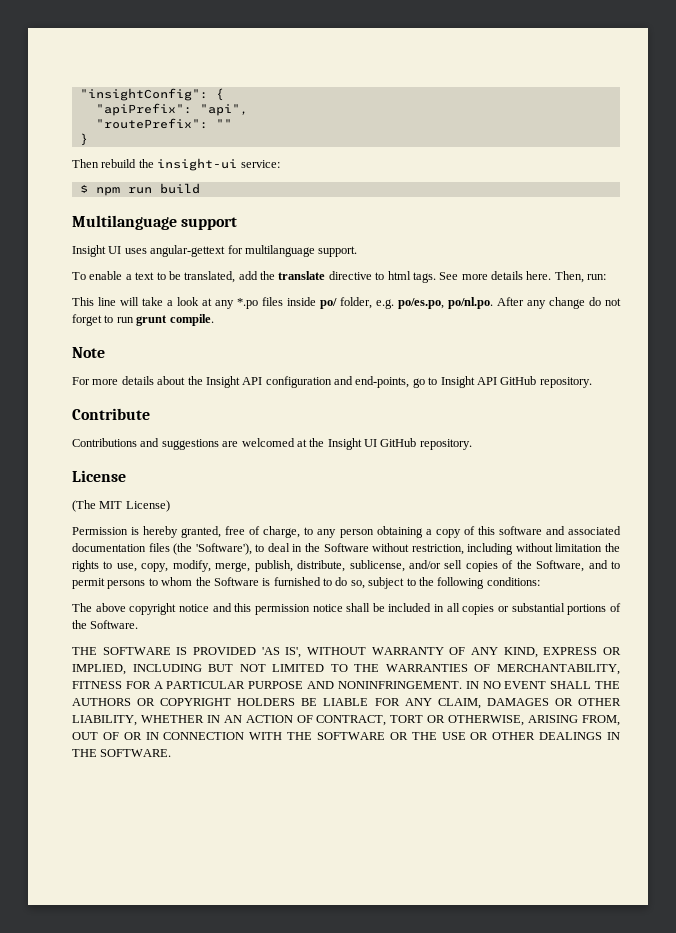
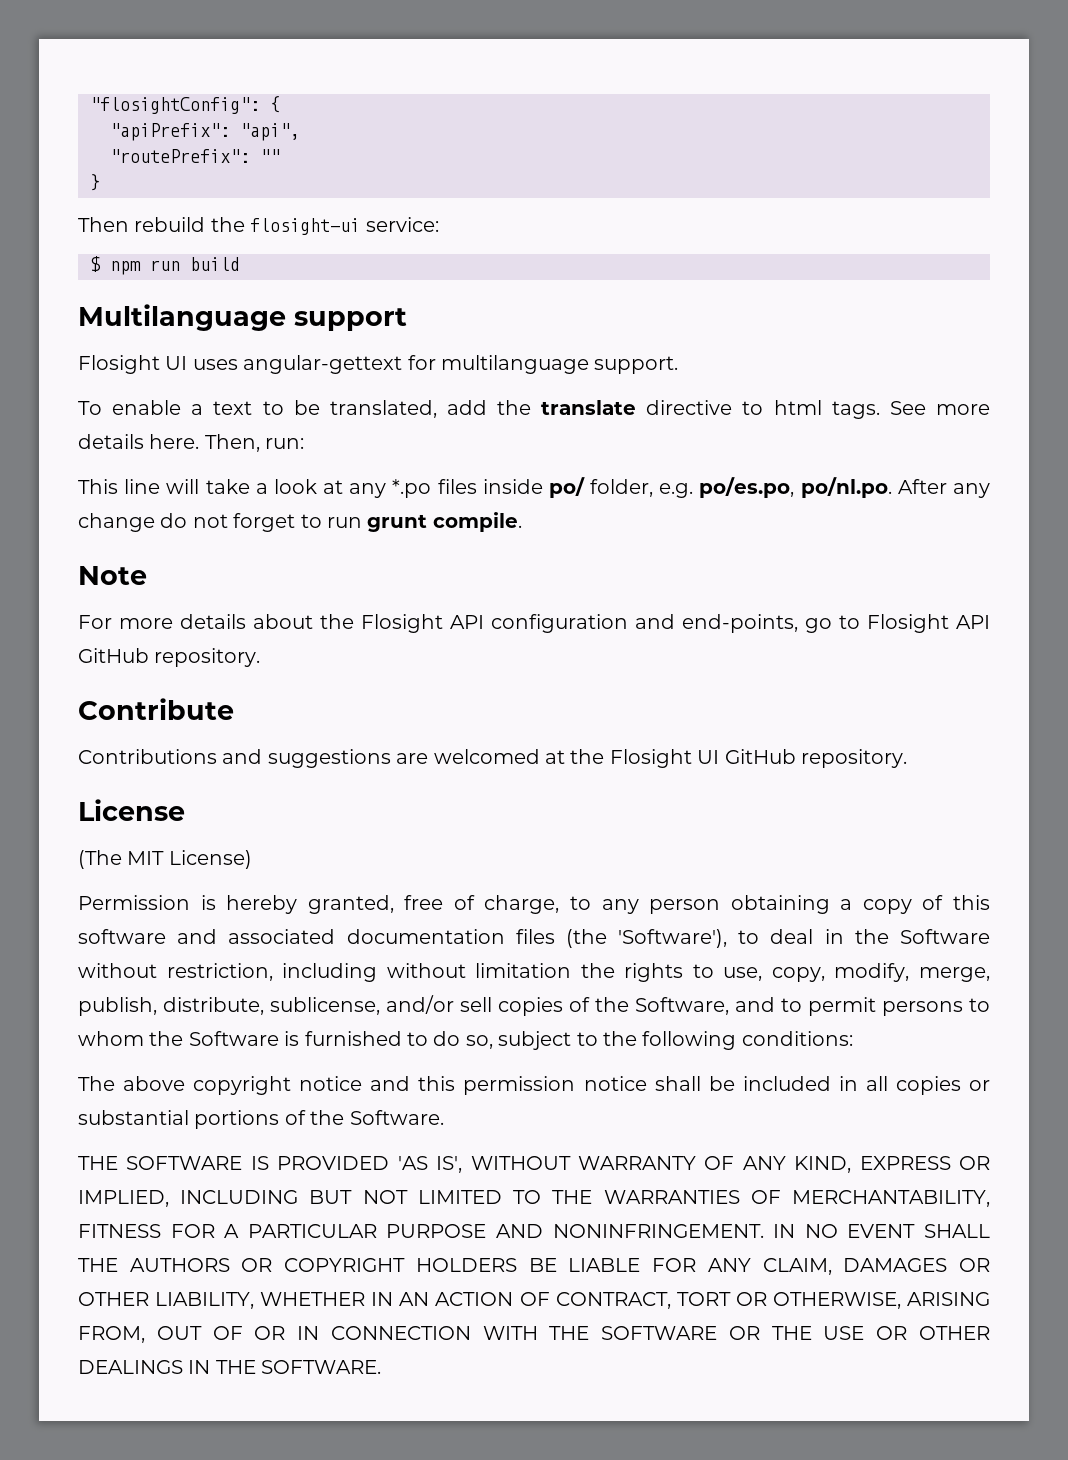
- "insightConfig": {
+ "flosightConfig": {
- Then rebuild the insight-ui service:
+ Then rebuild the flosight-ui service:
- Insight UI uses angular-gettext for multilanguage support.
+ Flosight UI uses angular-gettext for multilanguage support.
- For more details about the Insight API configuration and end-points, go to Insight API GitHub repository.
+ For more details about the Flosight API configuration and end-points, go to Flosight API GitHub repository.
- Contributions and suggestions are welcomed at the Insight UI GitHub repository.
+ Contributions and suggestions are welcomed at the Flosight UI GitHub repository.

